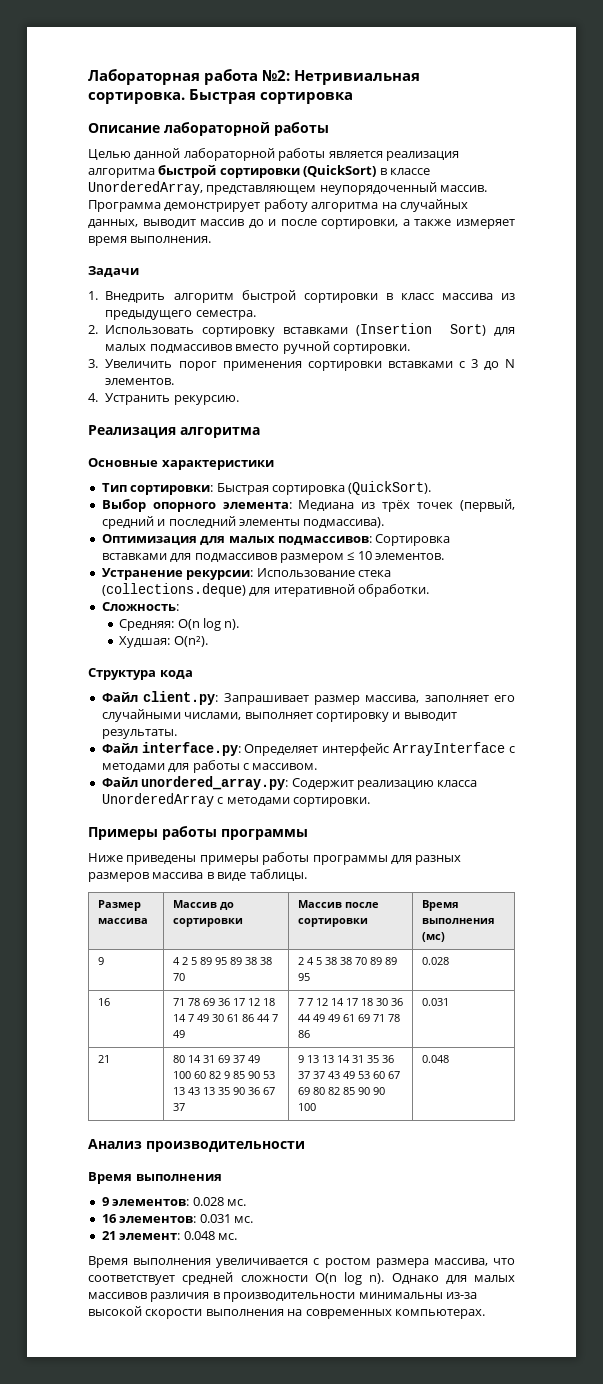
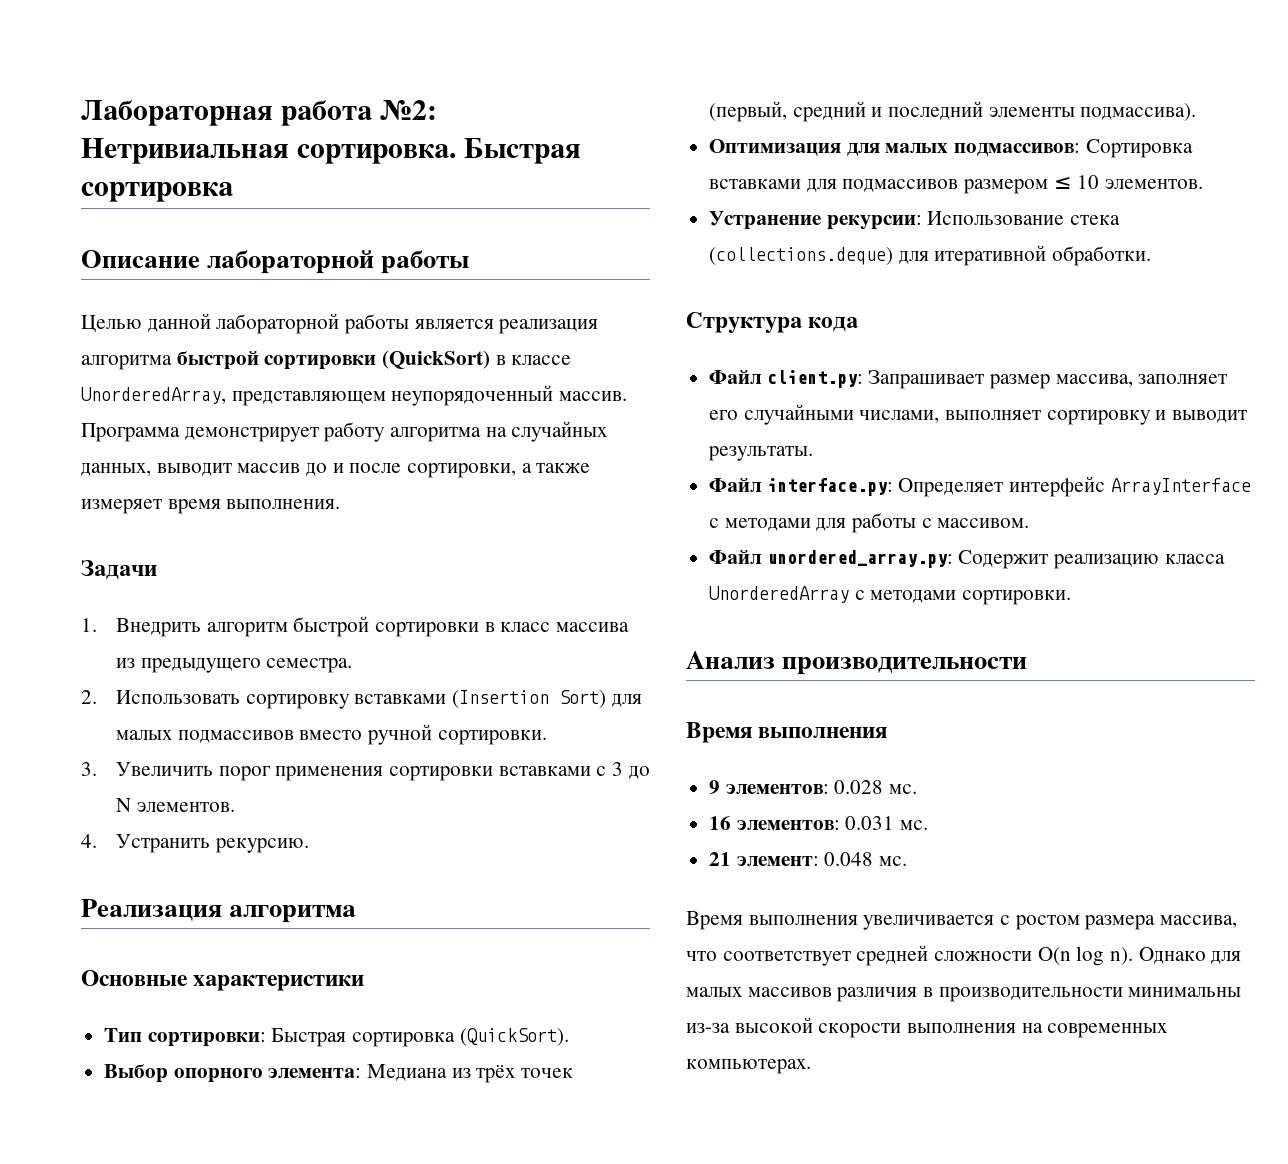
- Сложность:
- Средняя: O(n log n).
- Худшая: O(n²).
- Примеры работы программы
- Ниже приведены примеры работы программы для разных размеров массива в виде таблицы.
- Размер массива | Массив до сортировки | Массив после сортировки | Время выполнения (мс)
- 9 | 4 2 5 89 95 89 38 38 70 | 2 4 5 38 38 70 89 89 95 | 0.028
- 16 | 71 78 69 36 17 12 18 14 7 49 30 61 86 44 7 49 | 7 7 12 14 17 18 30 36 44 49 49 61 69 71 78 86 | 0.031
- 21 | 80 14 31 69 37 49 100 60 82 9 85 90 53 13 43 13 35 90 36 67 37 | 9 13 13 14 31 35 36 37 37 43 49 53 60 67 69 80 82 85 90 90 100 | 0.048

